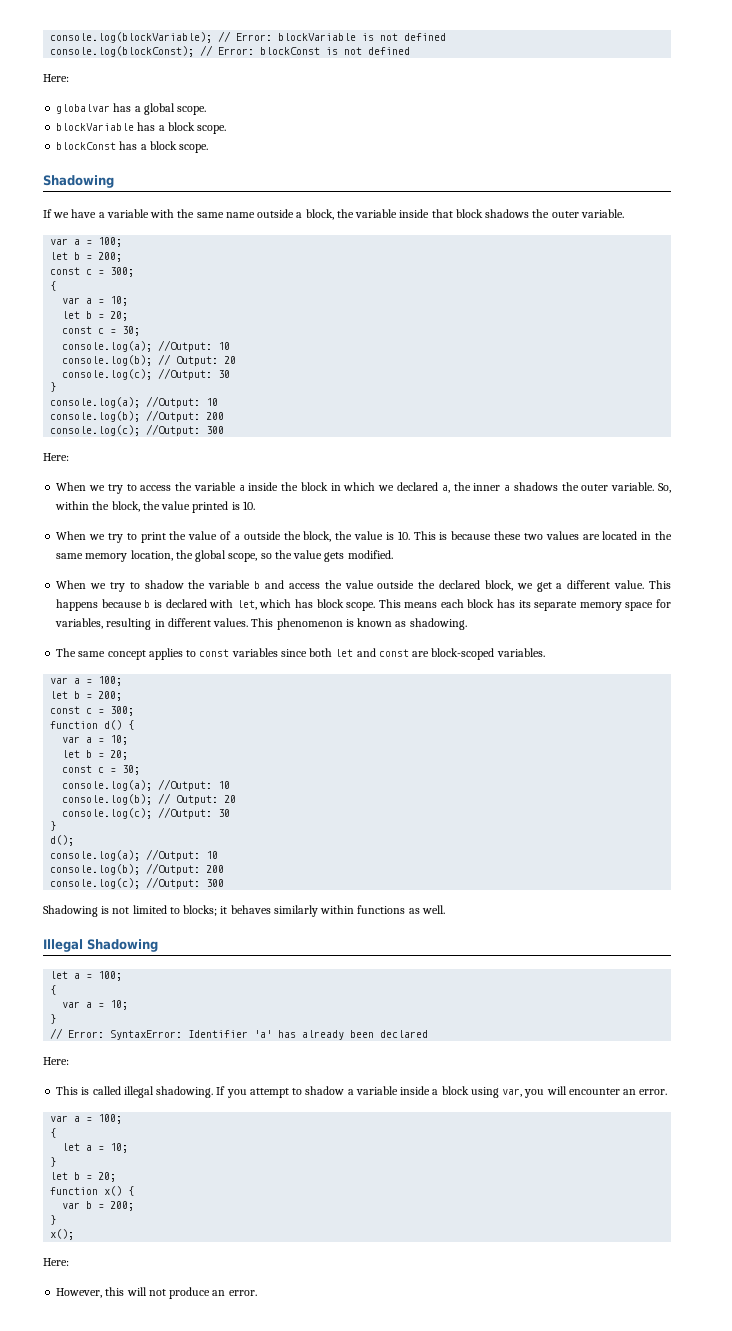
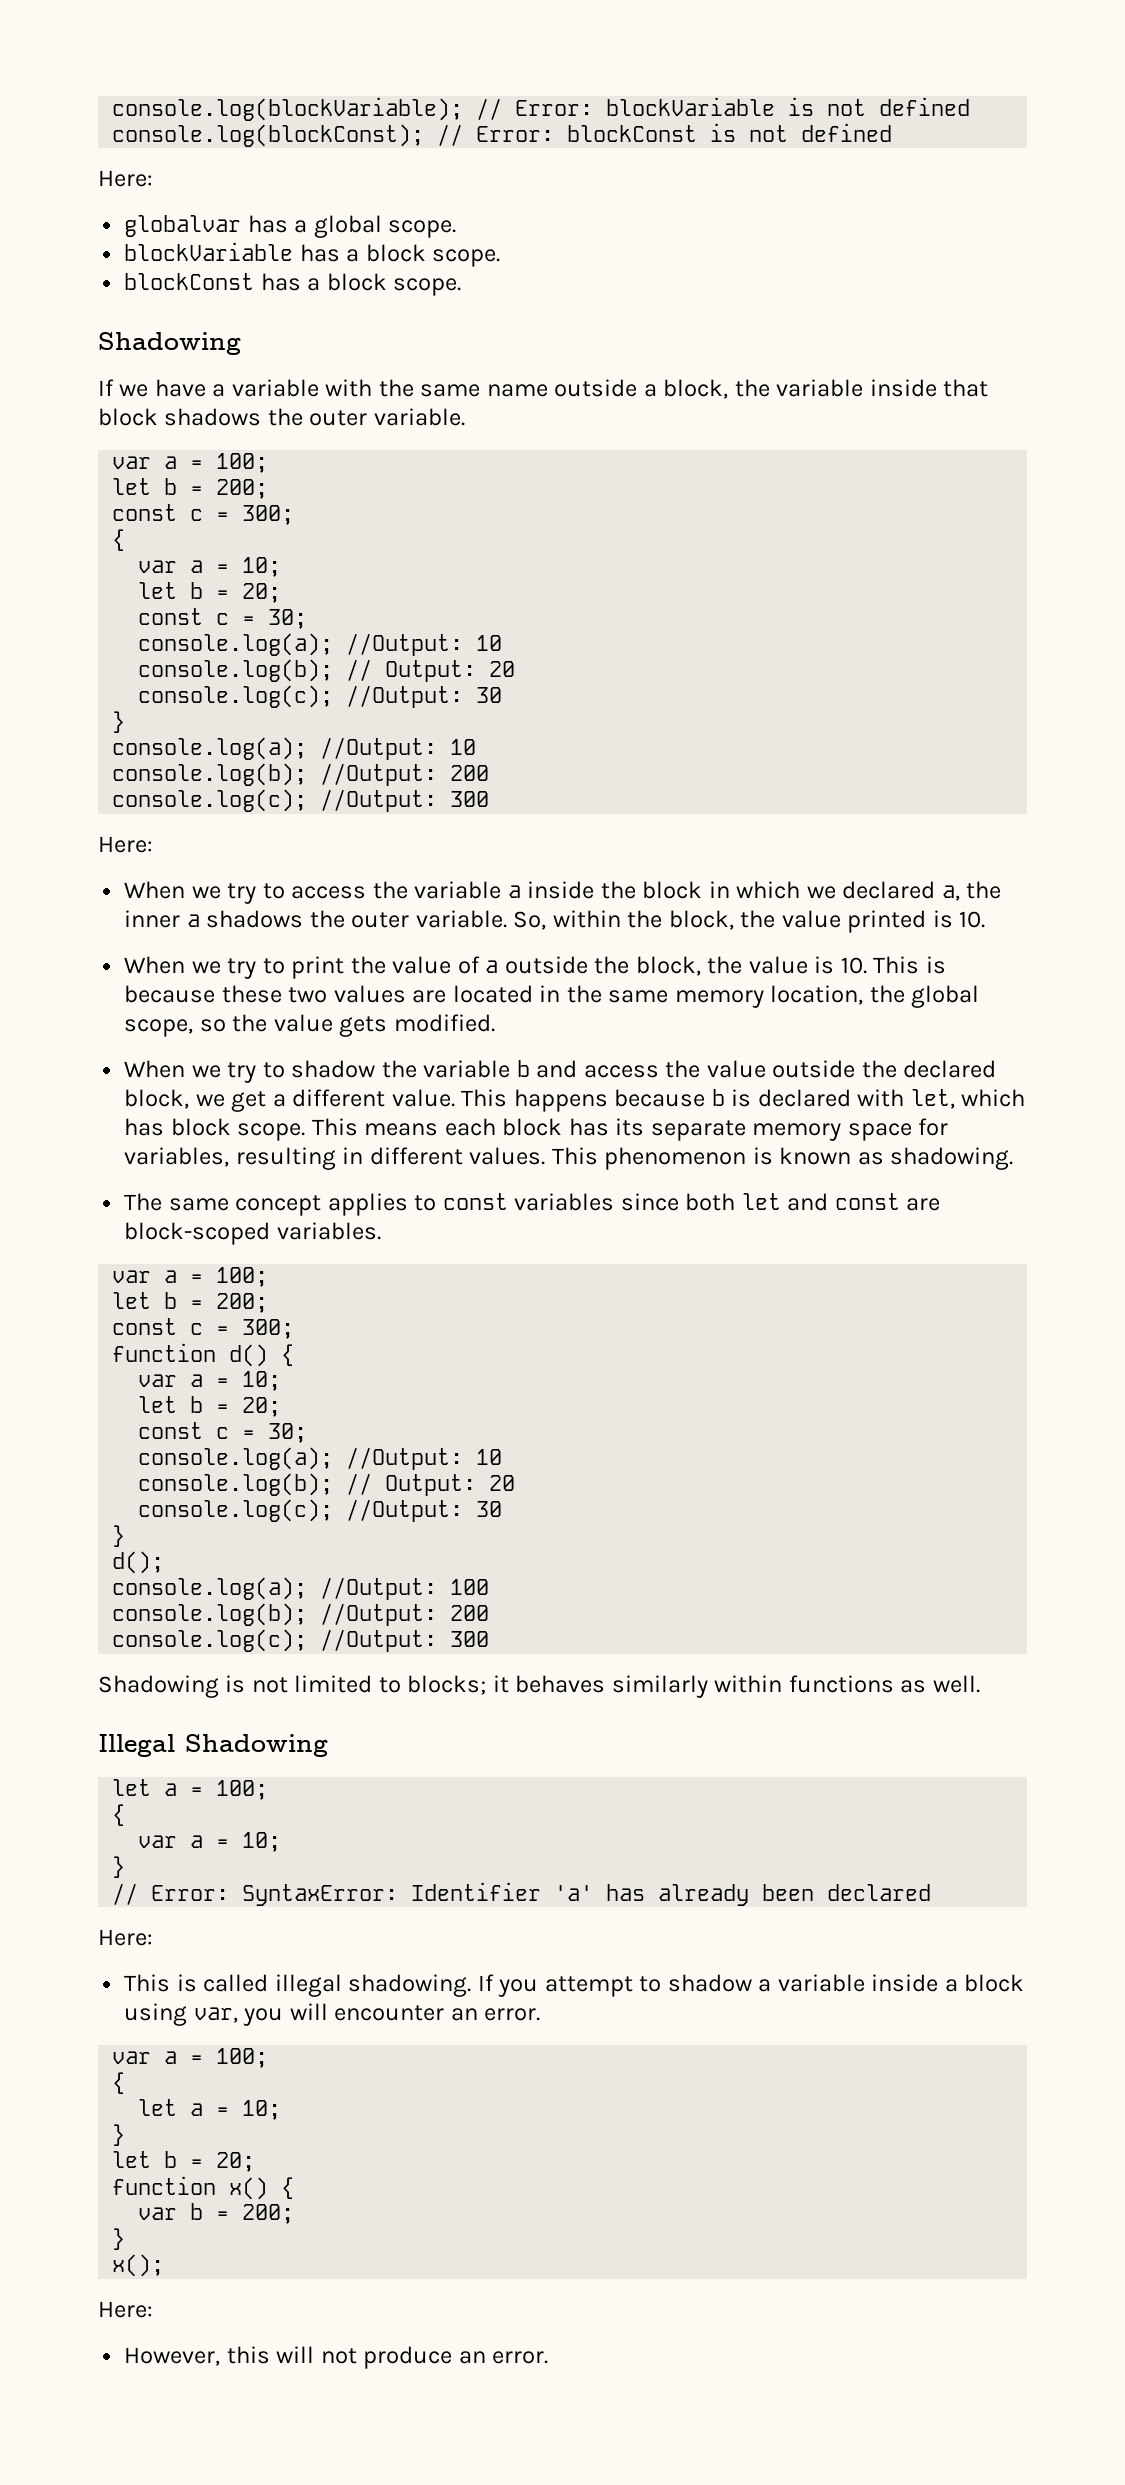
  d();
- console.log(a); //Output: 10
+ console.log(a); //Output: 100

